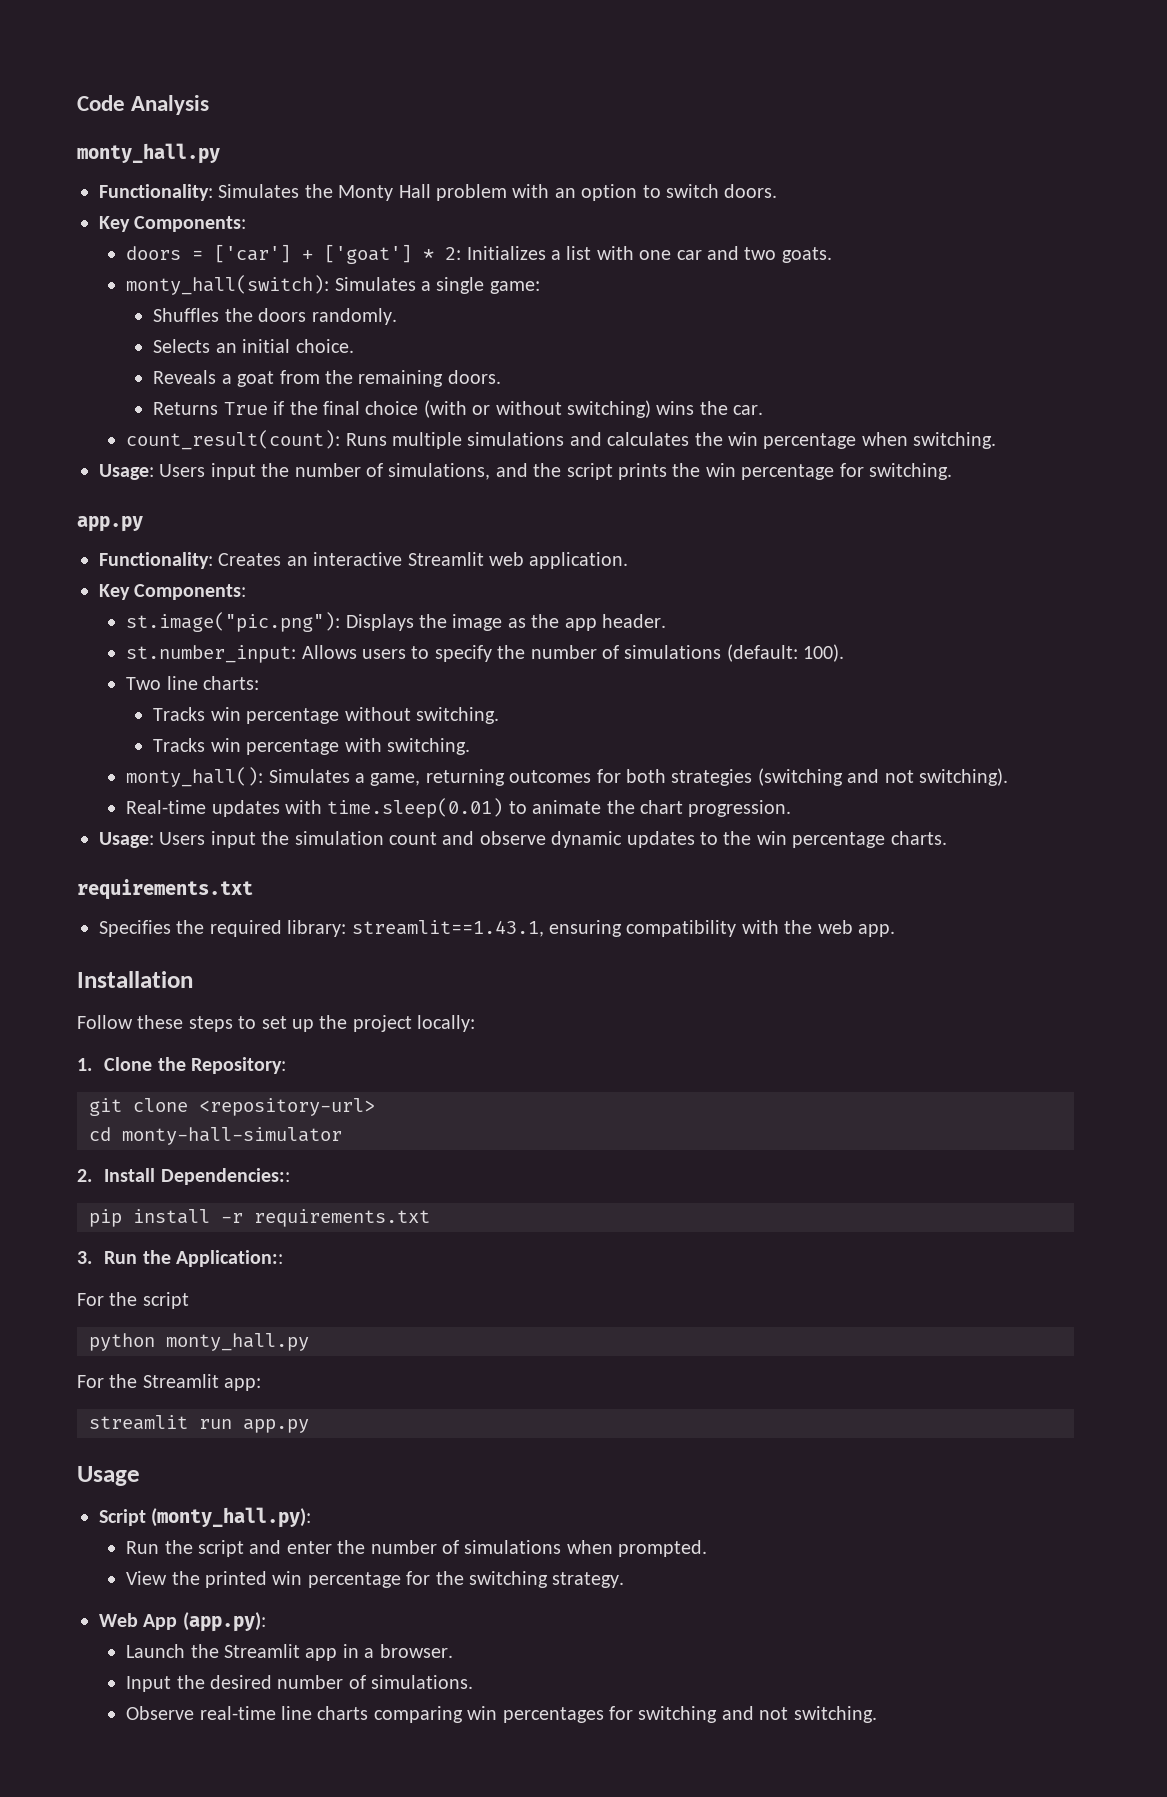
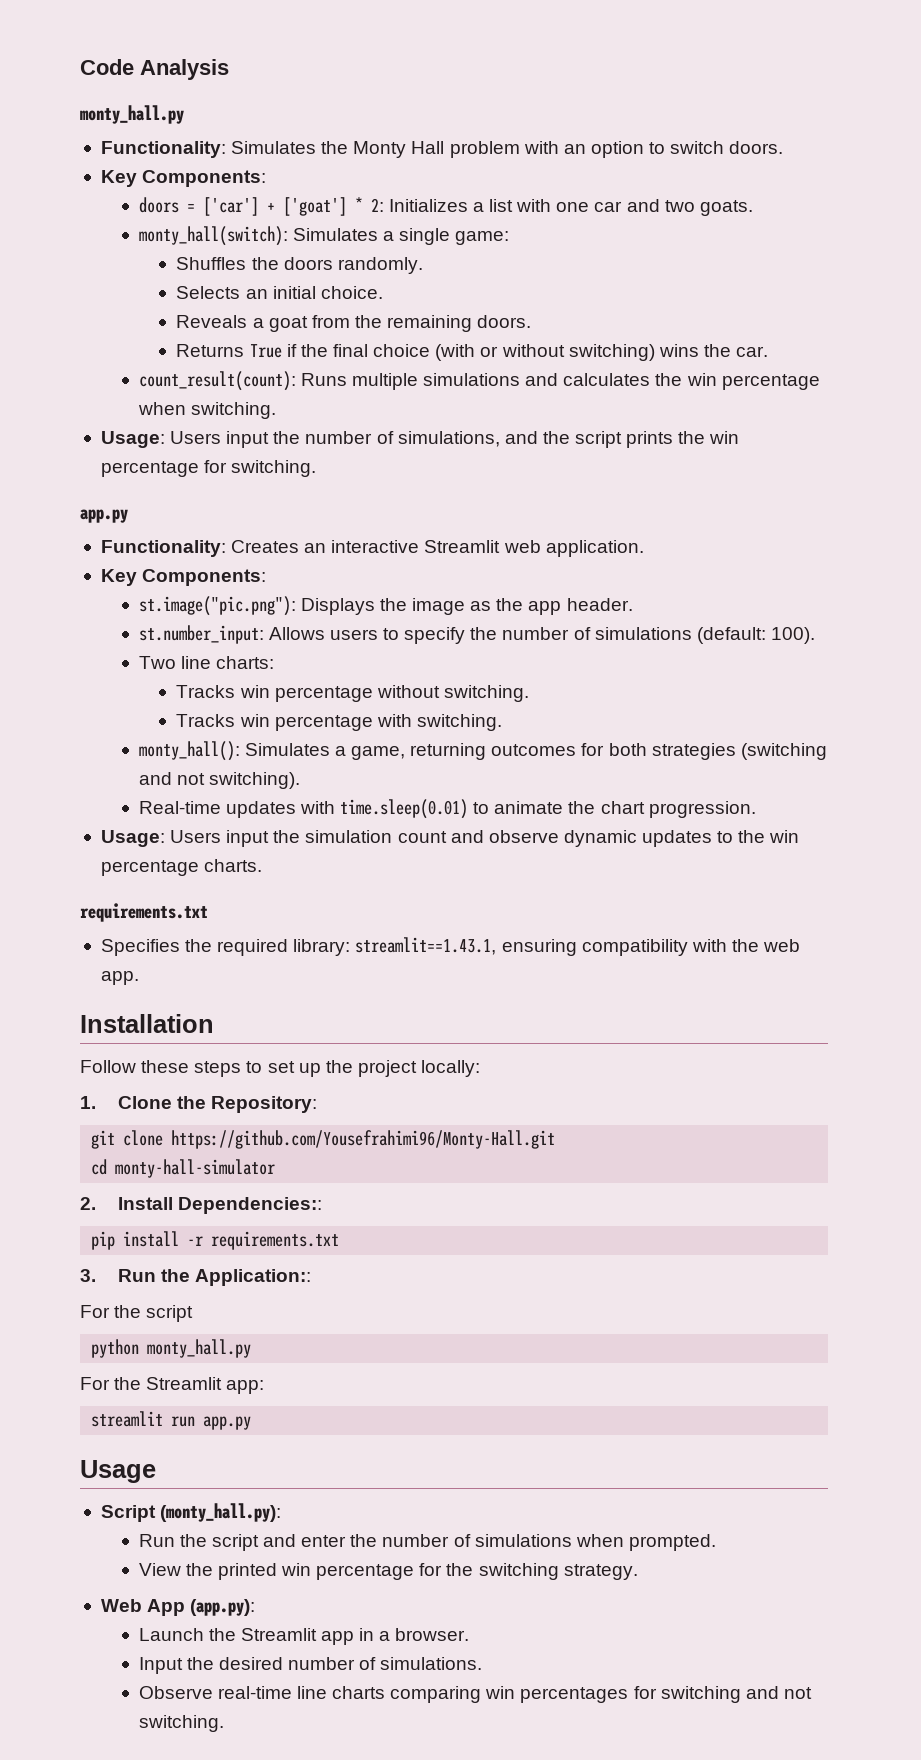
- git clone <repository-url>
+ git clone https://github.com/Yousefrahimi96/Monty-Hall.git

